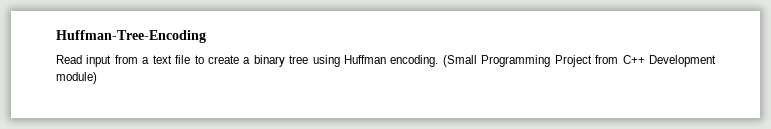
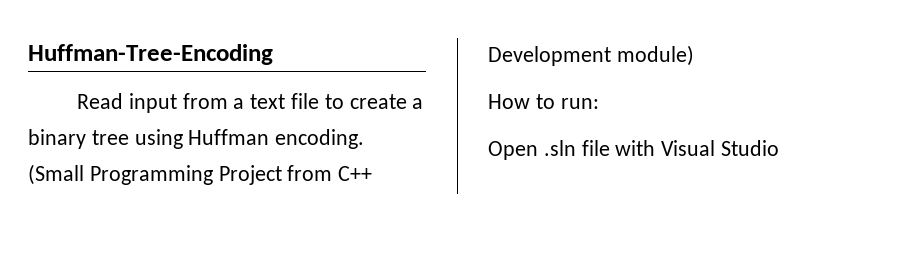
+ How to run:
+ Open .sln file with Visual Studio

